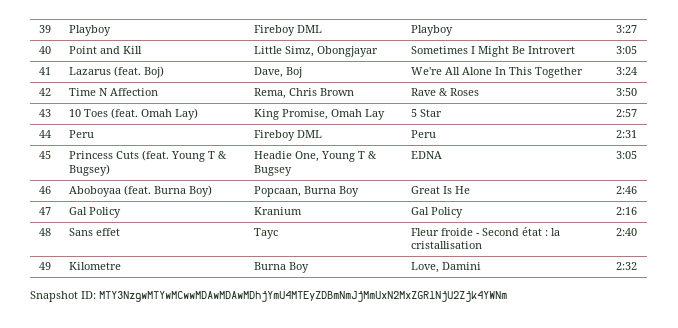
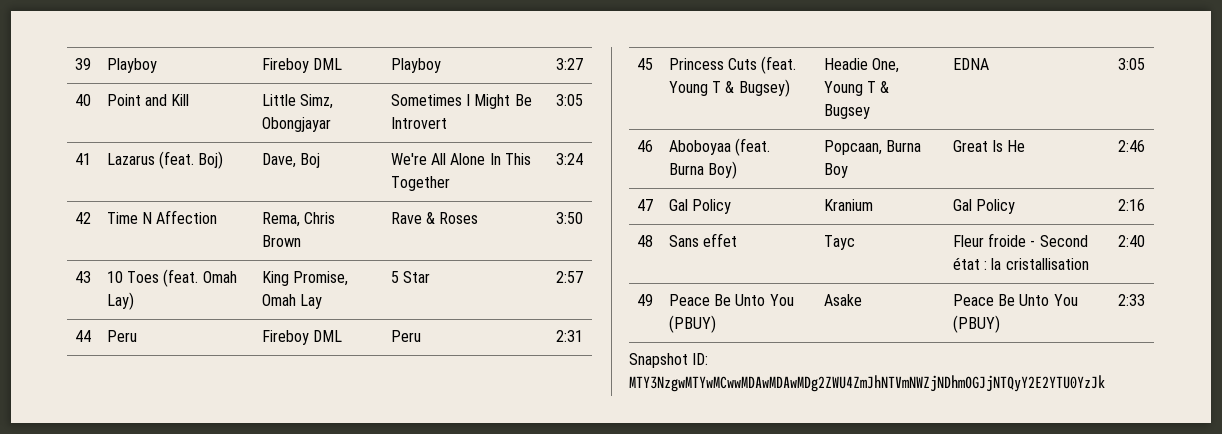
- 49 | Kilometre | Burna Boy | Love, Damini | 2:32
+ 49 | Peace Be Unto You (PBUY) | Asake | Peace Be Unto You (PBUY) | 2:33
- Snapshot ID: MTY3NzgwMTYwMCwwMDAwMDAwMDhjYmU4MTEyZDBmNmJjMmUxN2MxZGRlNjU2Zjk4YWNm
+ Snapshot ID: MTY3NzgwMTYwMCwwMDAwMDAwMDg2ZWU4ZmJhNTVmNWZjNDhmOGJjNTQyY2E2YTU0YzJk

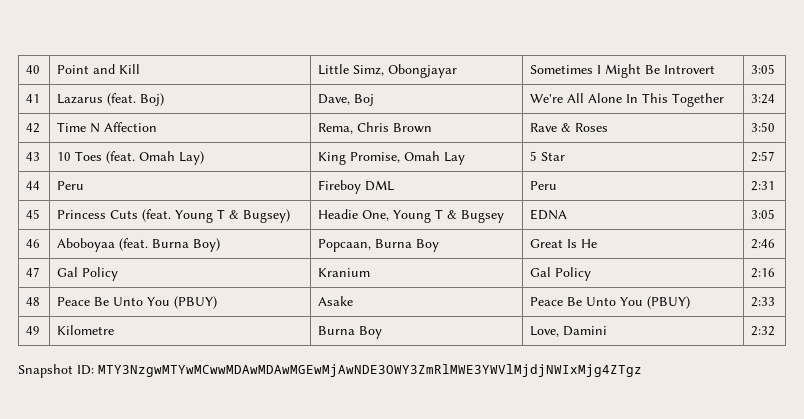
- 39 | Playboy | Fireboy DML | Playboy | 3:27
- 48 | Sans effet | Tayc | Fleur froide - Second état : la cristallisation | 2:40
- 49 | Peace Be Unto You (PBUY) | Asake | Peace Be Unto You (PBUY) | 2:33
+ 48 | Peace Be Unto You (PBUY) | Asake | Peace Be Unto You (PBUY) | 2:33
+ 49 | Kilometre | Burna Boy | Love, Damini | 2:32
- Snapshot ID: MTY3NzgwMTYwMCwwMDAwMDAwMDg2ZWU4ZmJhNTVmNWZjNDhmOGJjNTQyY2E2YTU0YzJk
+ Snapshot ID: MTY3NzgwMTYwMCwwMDAwMDAwMGEwMjAwNDE3OWY3ZmRlMWE3YWVlMjdjNWIxMjg4ZTgz

